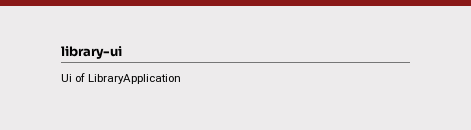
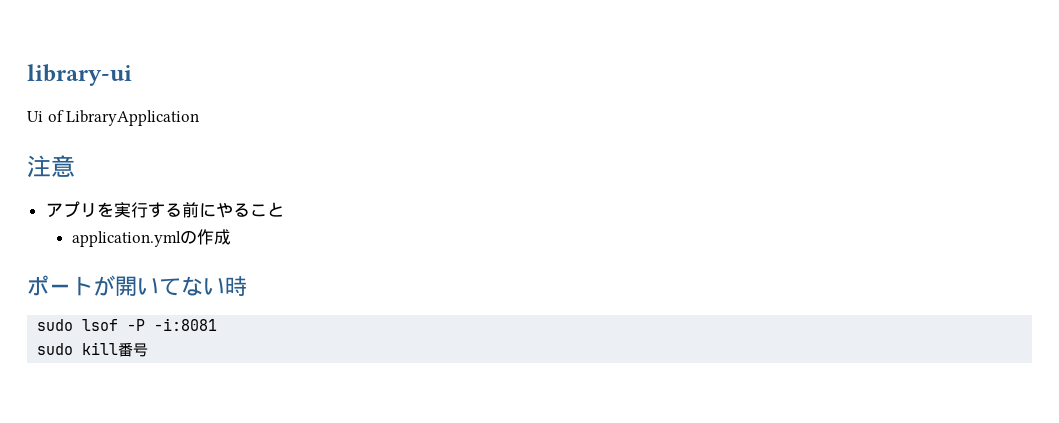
+ 注意
+ アプリを実行する前にやること
+ application.ymlの作成
+ ポートが開いてない時
+ sudo lsof -P -i:8081
+ sudo kill番号

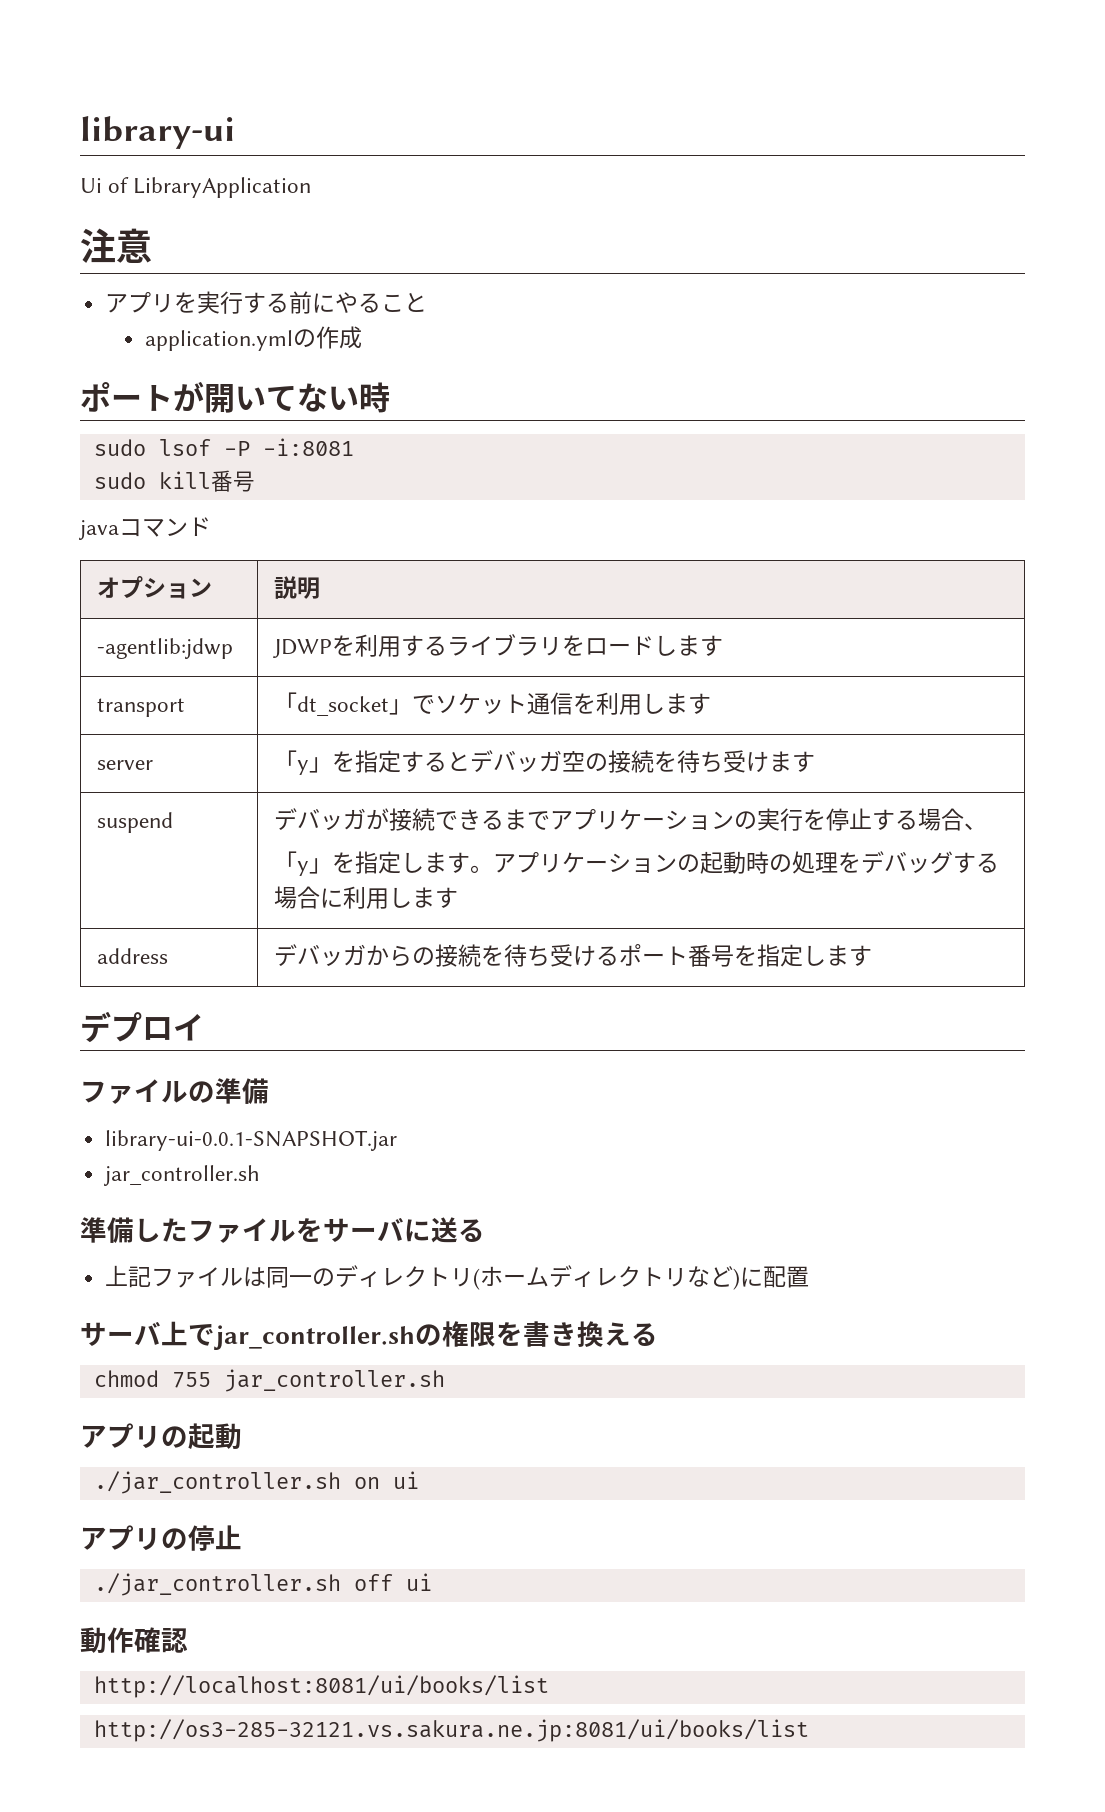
+ javaコマンド
+ オプション | 説明
+ -agentlib:jdwp | JDWPを利用するライブラリをロードします
+ transport | 「dt_socket」でソケット通信を利用します
+ server | 「y」を指定するとデバッガ空の接続を待ち受けます
+ suspend | デバッガが接続できるまでアプリケーションの実行を停止する場合、
+ 「y」を指定します。アプリケーションの起動時の処理をデバッグする場合に利用します
+ address | デバッガからの接続を待ち受けるポート番号を指定します
+ デプロイ
+ ファイルの準備
+ library-ui-0.0.1-SNAPSHOT.jar
+ jar_controller.sh
+ 準備したファイルをサーバに送る
+ 上記ファイルは同一のディレクトリ(ホームディレクトリなど)に配置
+ サーバ上でjar_controller.shの権限を書き換える
+ chmod 755 jar_controller.sh
+ アプリの起動
+ ./jar_controller.sh on ui
+ アプリの停止
+ ./jar_controller.sh off ui
+ 動作確認
+ http://localhost:8081/ui/books/list
+ http://os3-285-32121.vs.sakura.ne.jp:8081/ui/books/list

